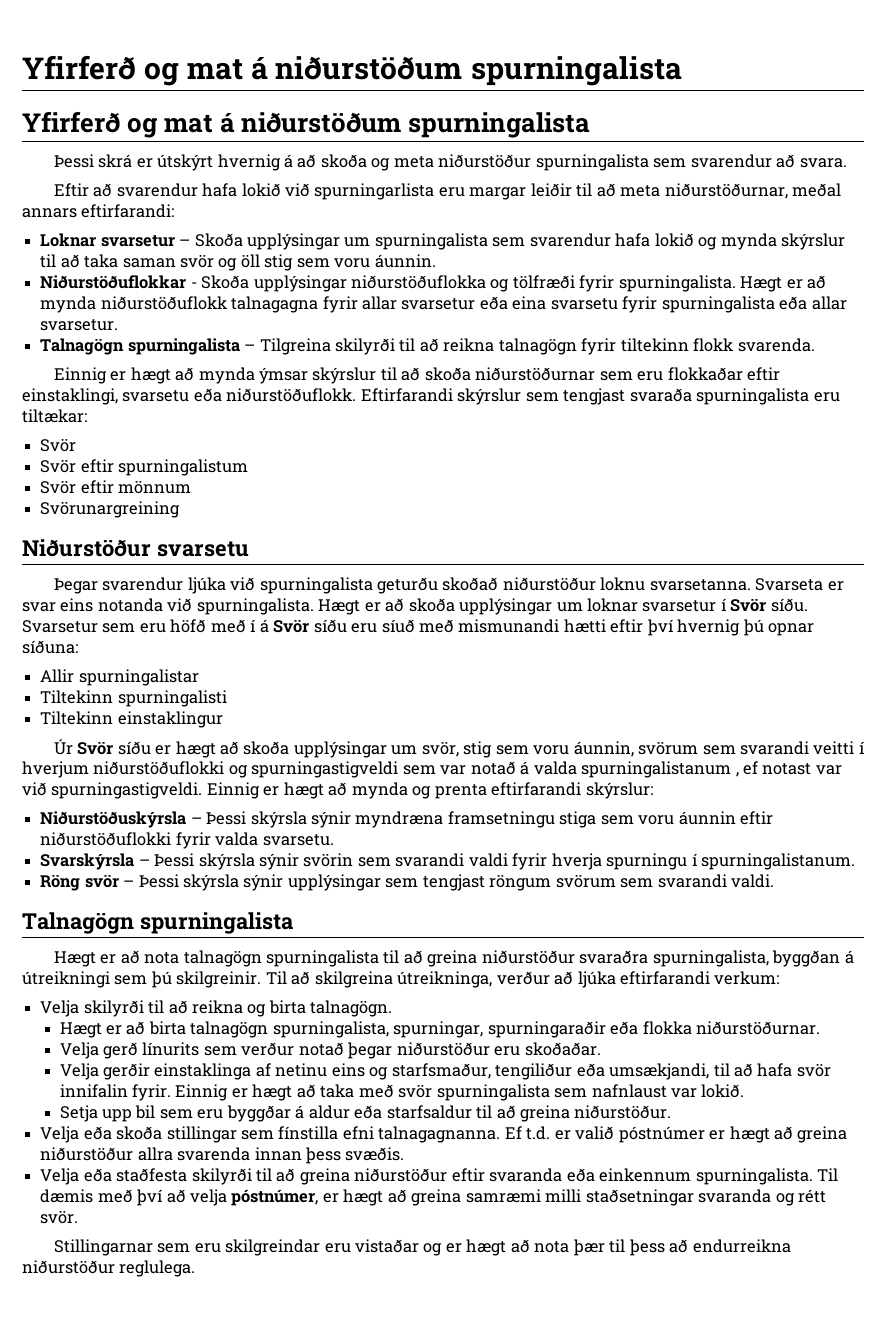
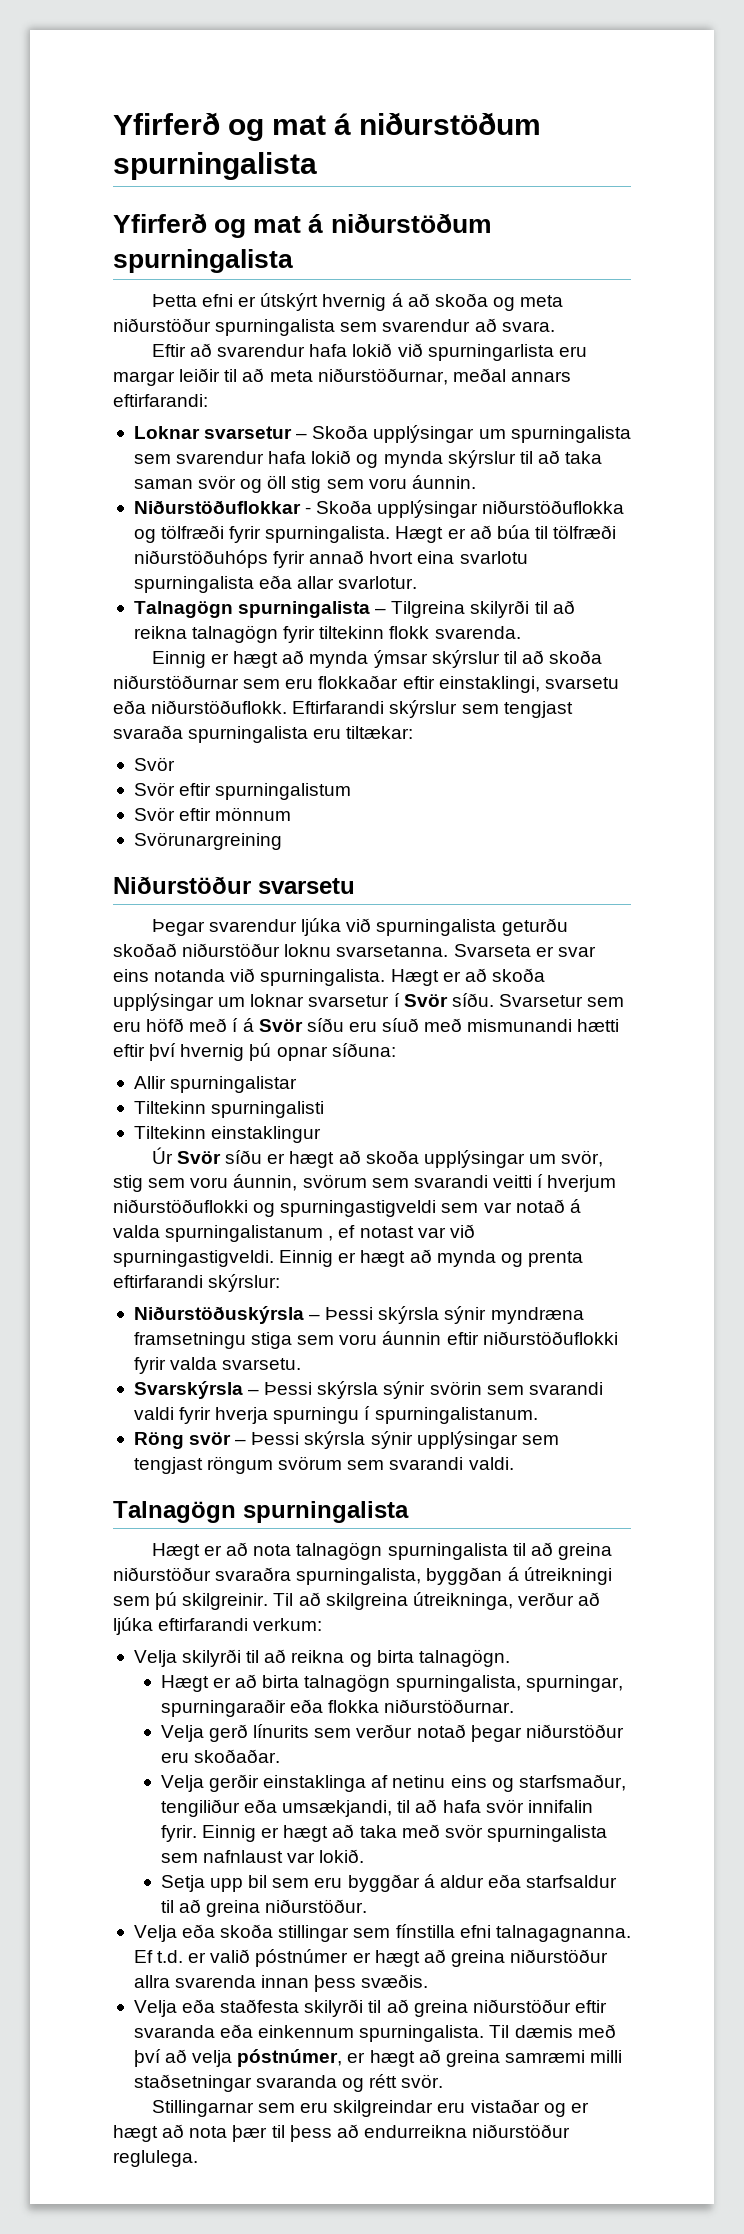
- Þessi skrá er útskýrt hvernig á að skoða og meta niðurstöður spurningalista sem svarendur að svara.
+ Þetta efni er útskýrt hvernig á að skoða og meta niðurstöður spurningalista sem svarendur að svara.
- Hægt er að mynda niðurstöðuflokk talnagagna fyrir allar svarsetur eða eina svarsetu fyrir spurningalista eða allar svarsetur.
+ Hægt er að búa til tölfræði niðurstöðuhóps fyrir annað hvort eina svarlotu spurningalista eða allar svarlotur.

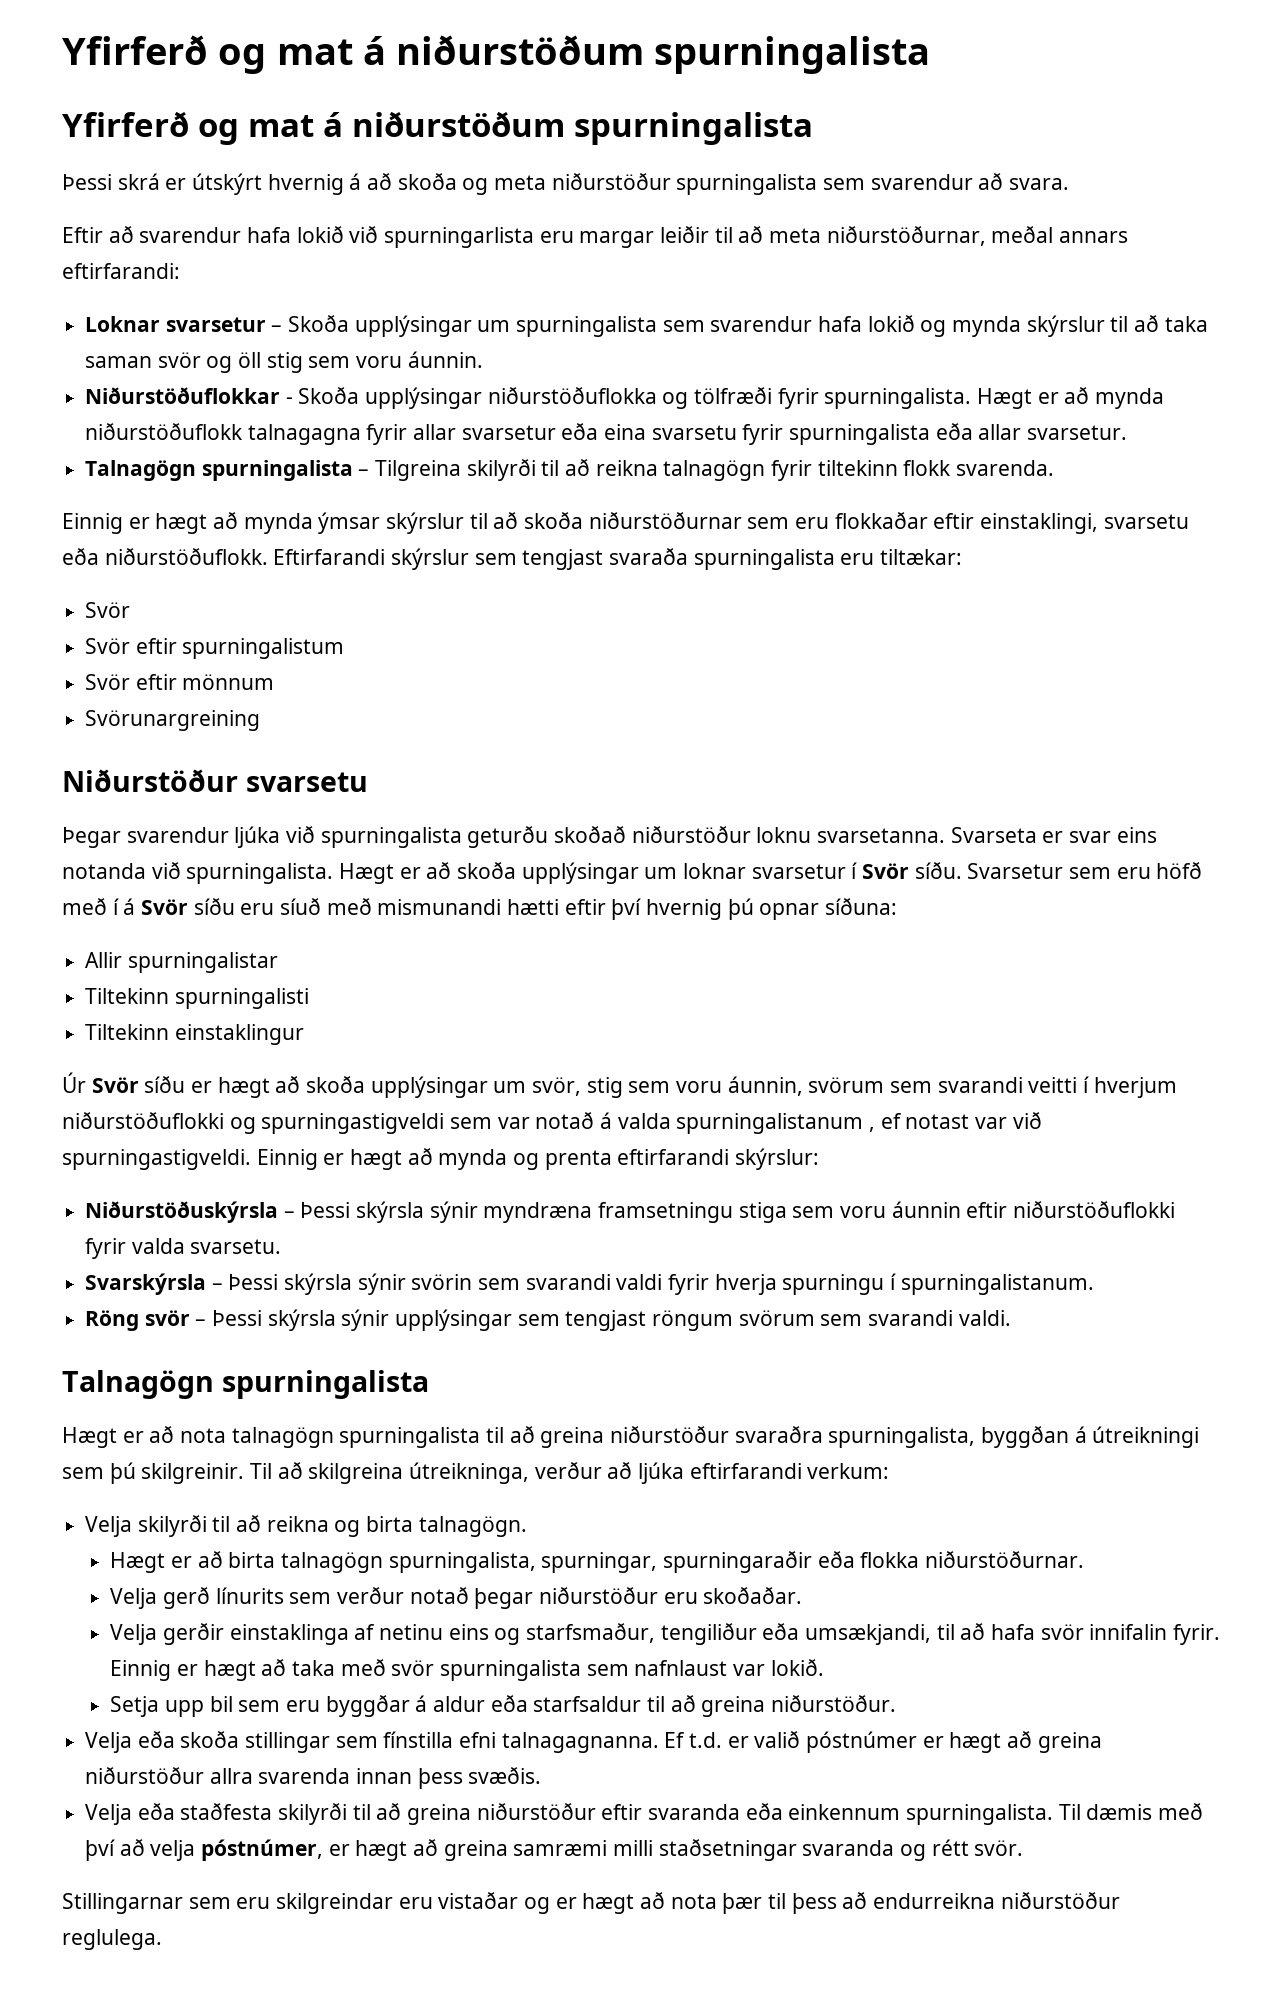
- Þetta efni er útskýrt hvernig á að skoða og meta niðurstöður spurningalista sem svarendur að svara.
+ Þessi skrá er útskýrt hvernig á að skoða og meta niðurstöður spurningalista sem svarendur að svara.
- Hægt er að búa til tölfræði niðurstöðuhóps fyrir annað hvort eina svarlotu spurningalista eða allar svarlotur.
+ Hægt er að mynda niðurstöðuflokk talnagagna fyrir allar svarsetur eða eina svarsetu fyrir spurningalista eða allar svarsetur.

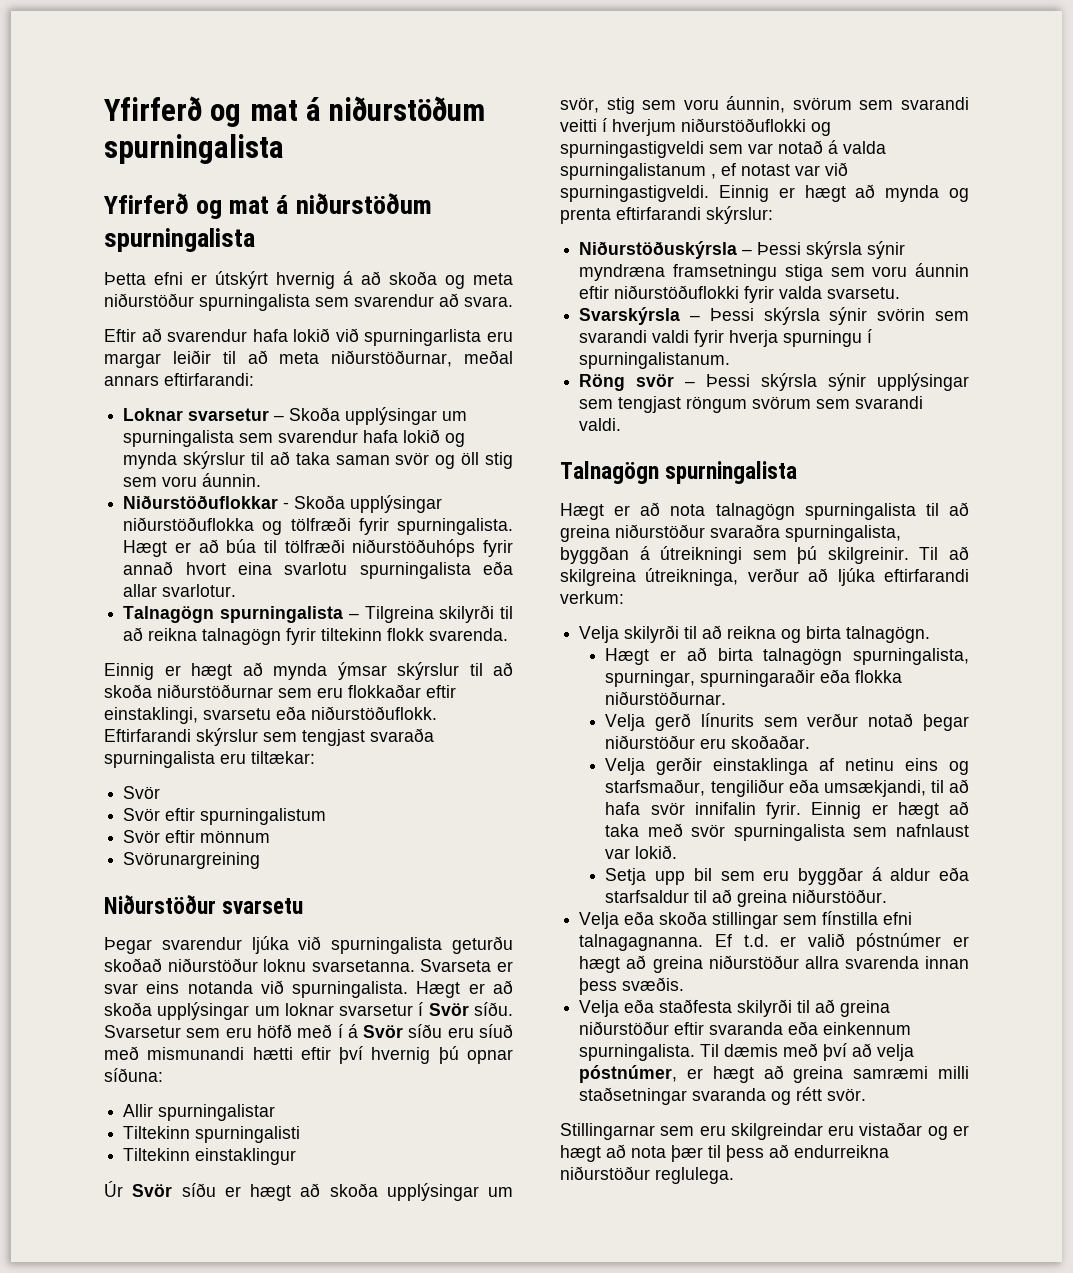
- Þessi skrá er útskýrt hvernig á að skoða og meta niðurstöður spurningalista sem svarendur að svara.
+ Þetta efni er útskýrt hvernig á að skoða og meta niðurstöður spurningalista sem svarendur að svara.
- Hægt er að mynda niðurstöðuflokk talnagagna fyrir allar svarsetur eða eina svarsetu fyrir spurningalista eða allar svarsetur.
+ Hægt er að búa til tölfræði niðurstöðuhóps fyrir annað hvort eina svarlotu spurningalista eða allar svarlotur.

